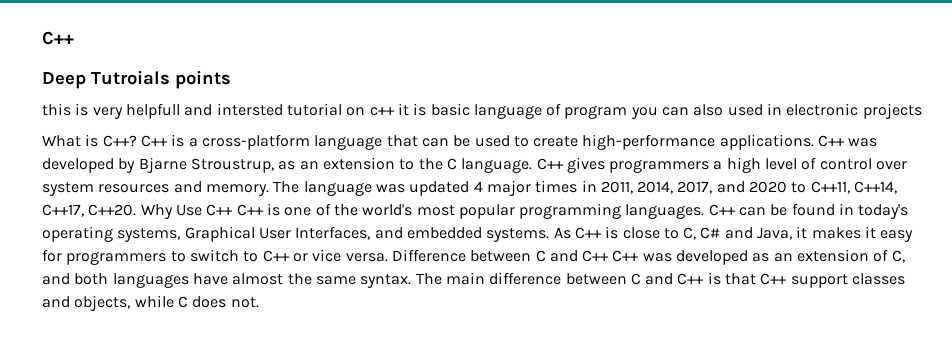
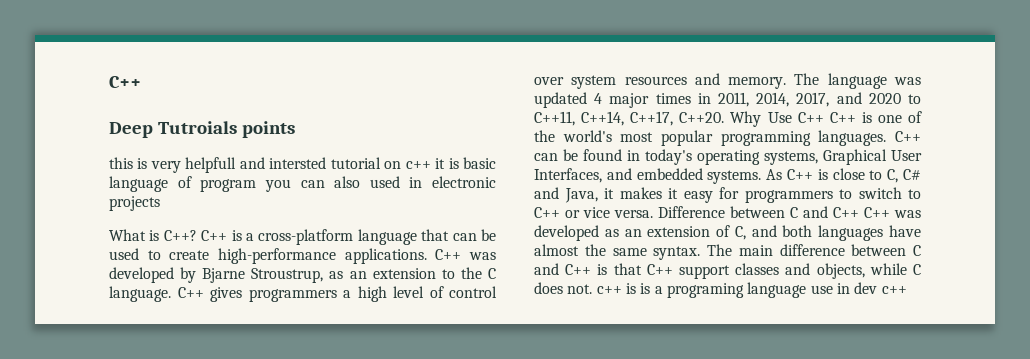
- The main difference between C and C++ is that C++ support classes and objects, while C does not.
+ The main difference between C and C++ is that C++ support classes and objects, while C does not. c++ is is a programing language use in dev c++

